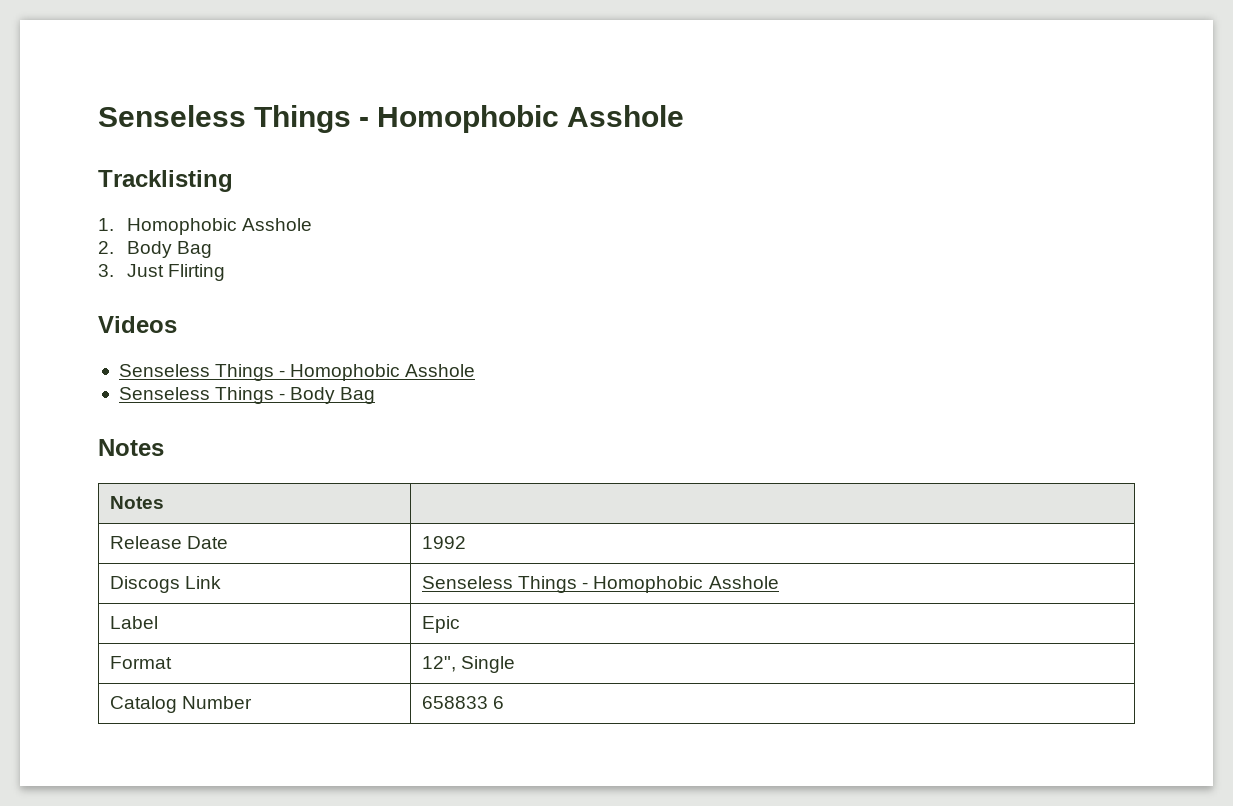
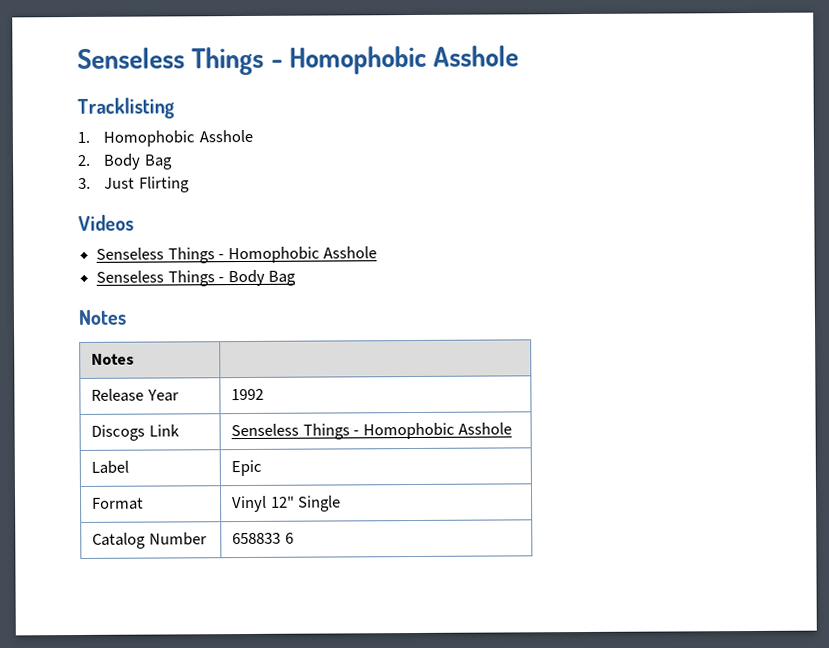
- Release Date | 1992
+ Release Year | 1992
- Format | 12", Single
+ Format | Vinyl 12" Single

